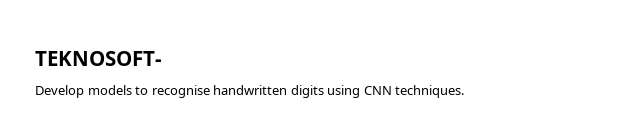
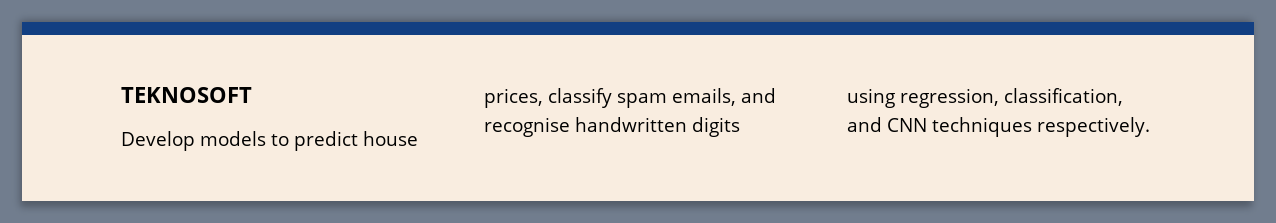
- TEKNOSOFT-
+ TEKNOSOFT
- Develop models to recognise handwritten digits using CNN techniques.
+ Develop models to predict house prices, classify spam emails, and recognise handwritten digits using regression, classification, and CNN techniques respectively.

